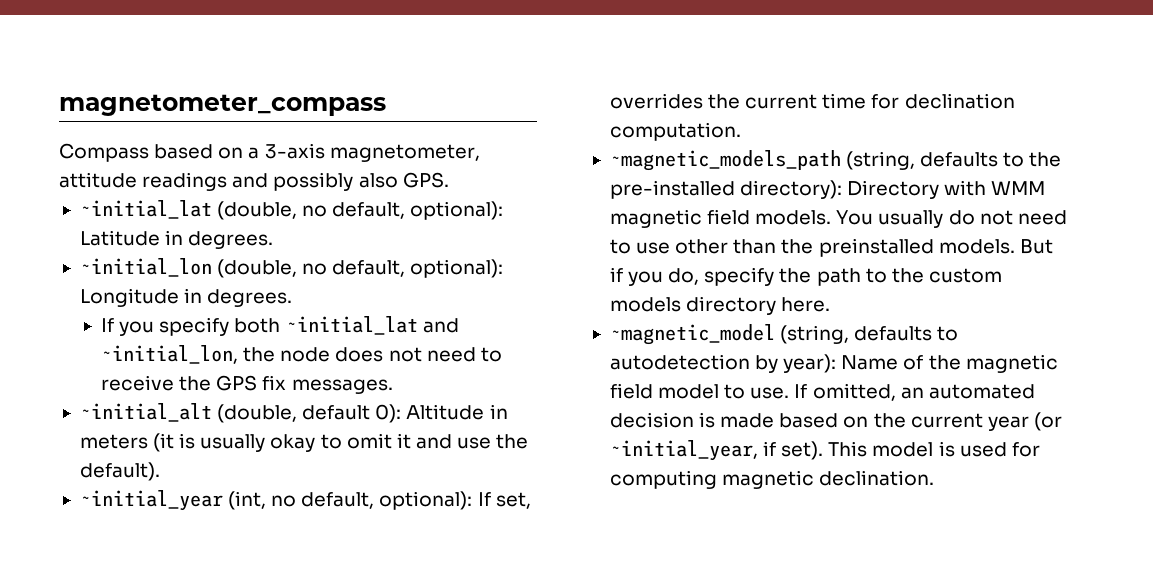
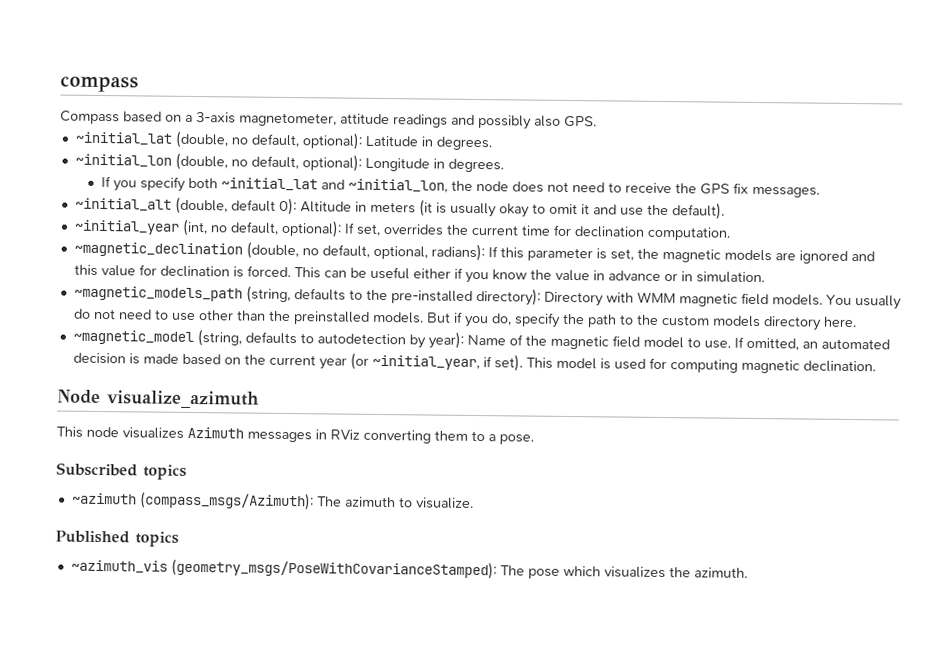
- magnetometer_compass
+ compass
+ ~magnetic_declination (double, no default, optional, radians): If this parameter is set, the magnetic models are ignored and this value for declination is forced. This can be useful either if you know the value in advance or in simulation.
+ Node visualize_azimuth
+ This node visualizes Azimuth messages in RViz converting them to a pose.
+ Subscribed topics
+ ~azimuth (compass_msgs/Azimuth): The azimuth to visualize.
+ Published topics
+ ~azimuth_vis (geometry_msgs/PoseWithCovarianceStamped): The pose which visualizes the azimuth.

